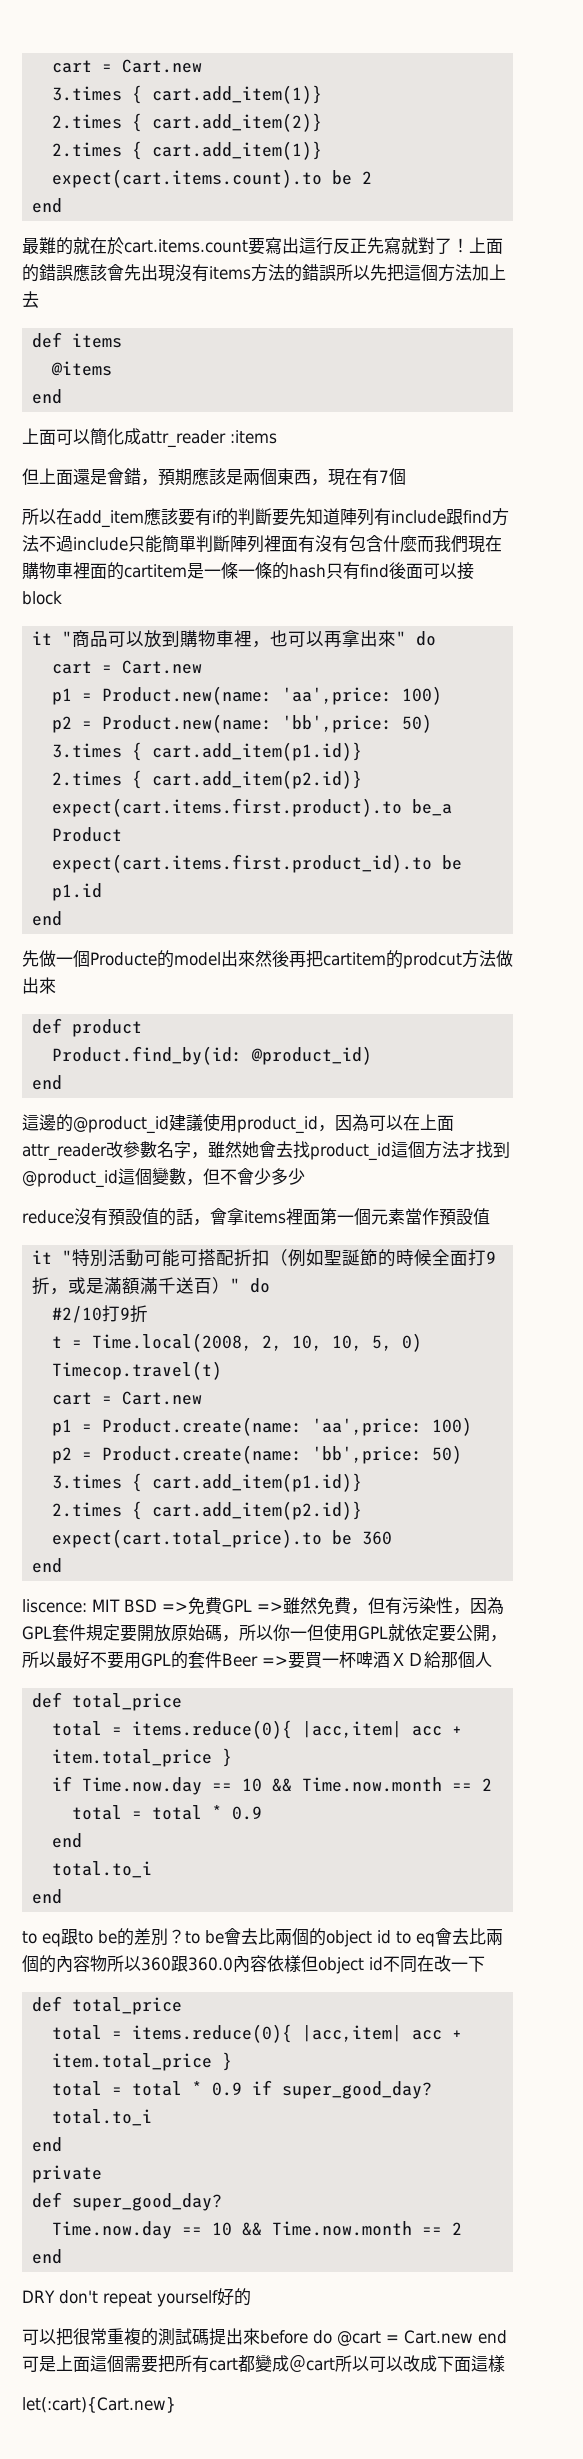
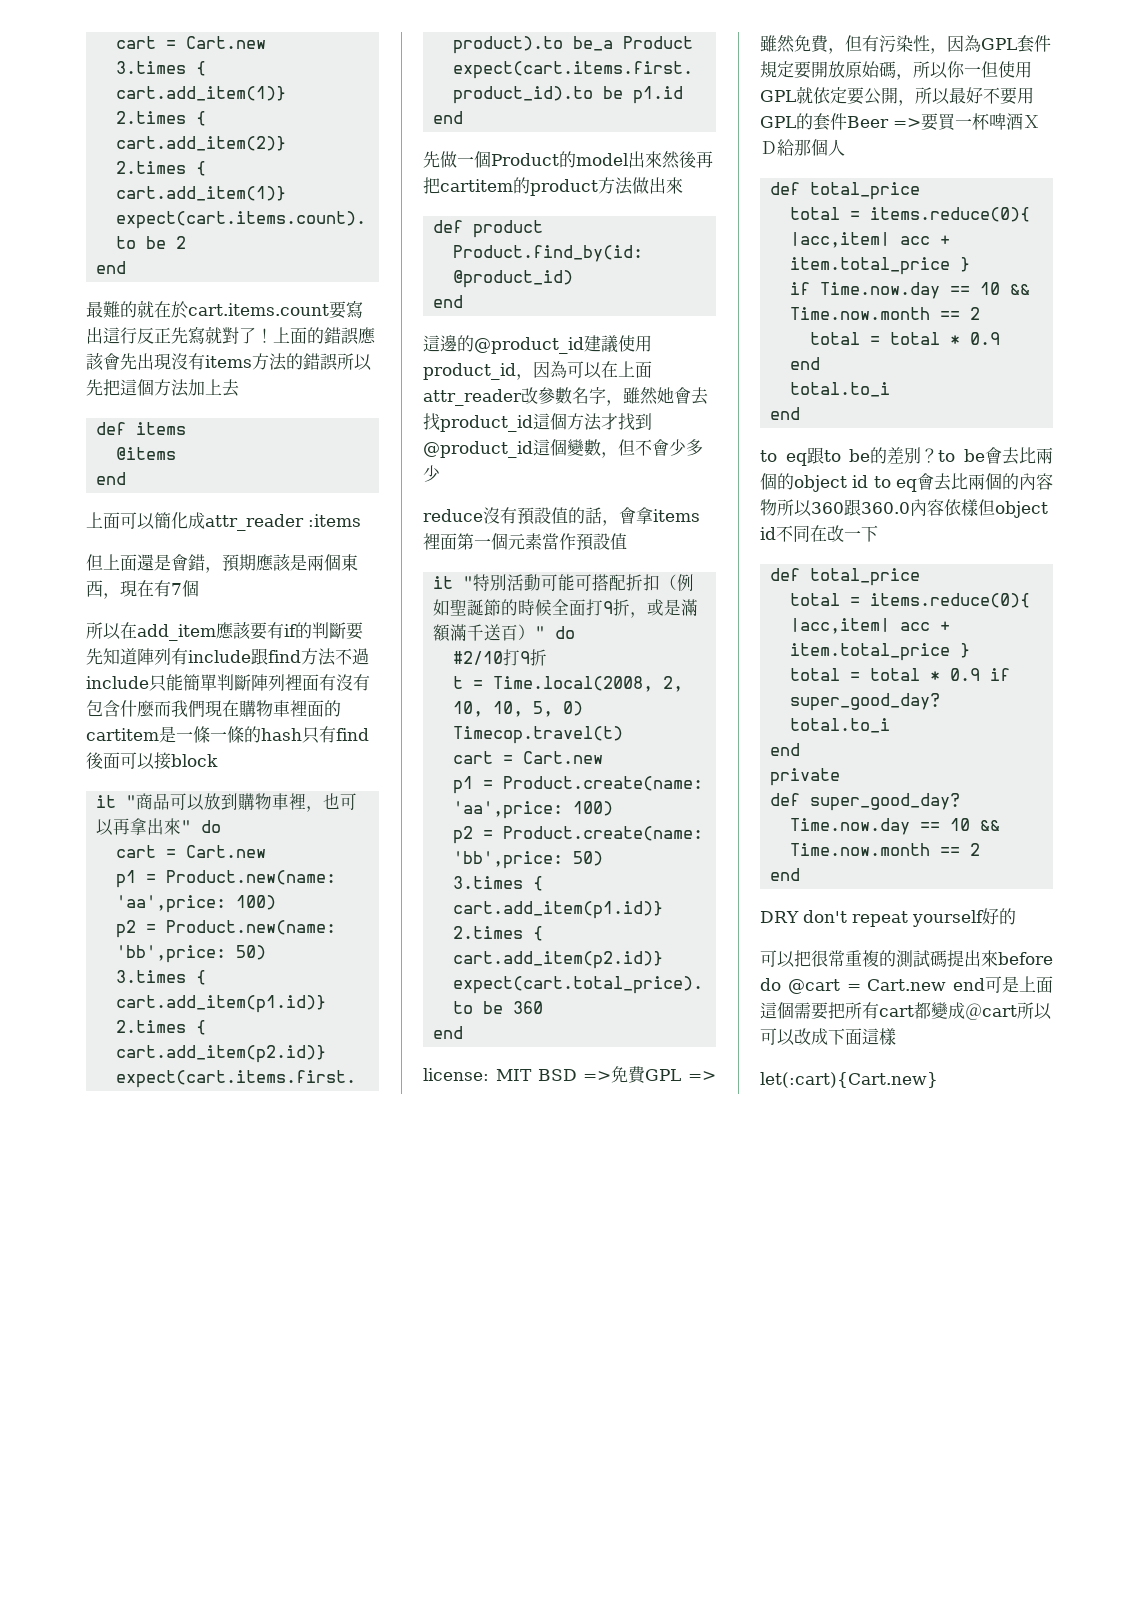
- 先做一個Producte的model出來然後再把cartitem的prodcut方法做出來
+ 先做一個Product的model出來然後再把cartitem的product方法做出來
- liscence: MIT BSD =>免費GPL =>雖然免費，但有污染性，因為GPL套件規定要開放原始碼，所以你一但使用GPL就依定要公開，所以最好不要用GPL的套件Beer =>要買一杯啤酒ＸＤ給那個人
+ license: MIT BSD =>免費GPL =>雖然免費，但有污染性，因為GPL套件規定要開放原始碼，所以你一但使用GPL就依定要公開，所以最好不要用GPL的套件Beer =>要買一杯啤酒ＸＤ給那個人

